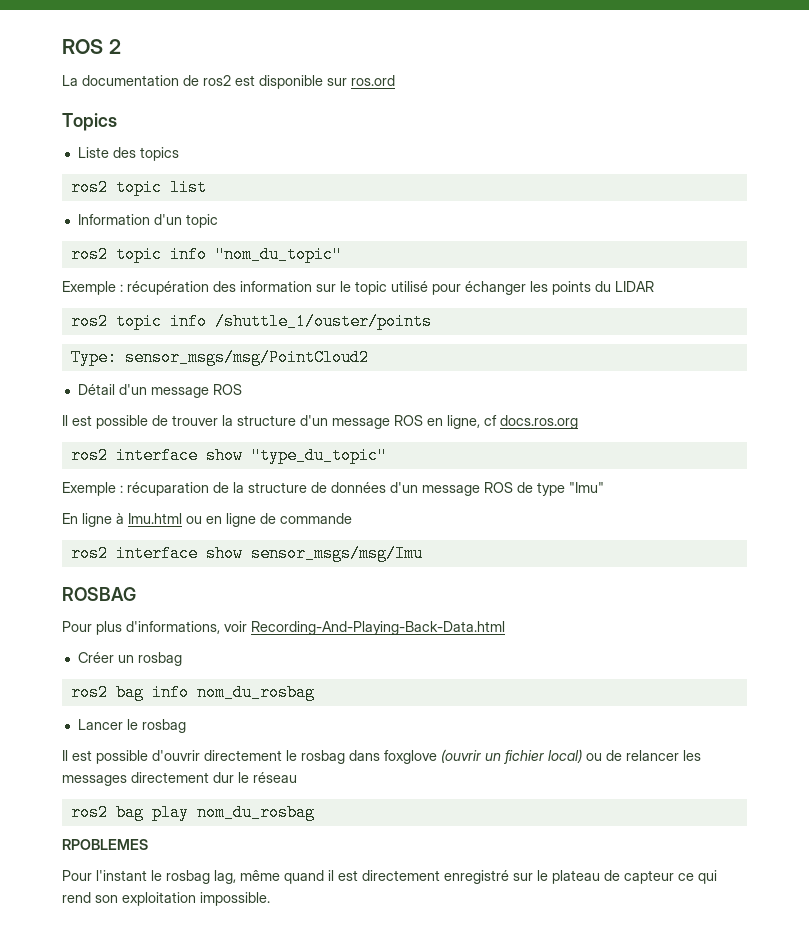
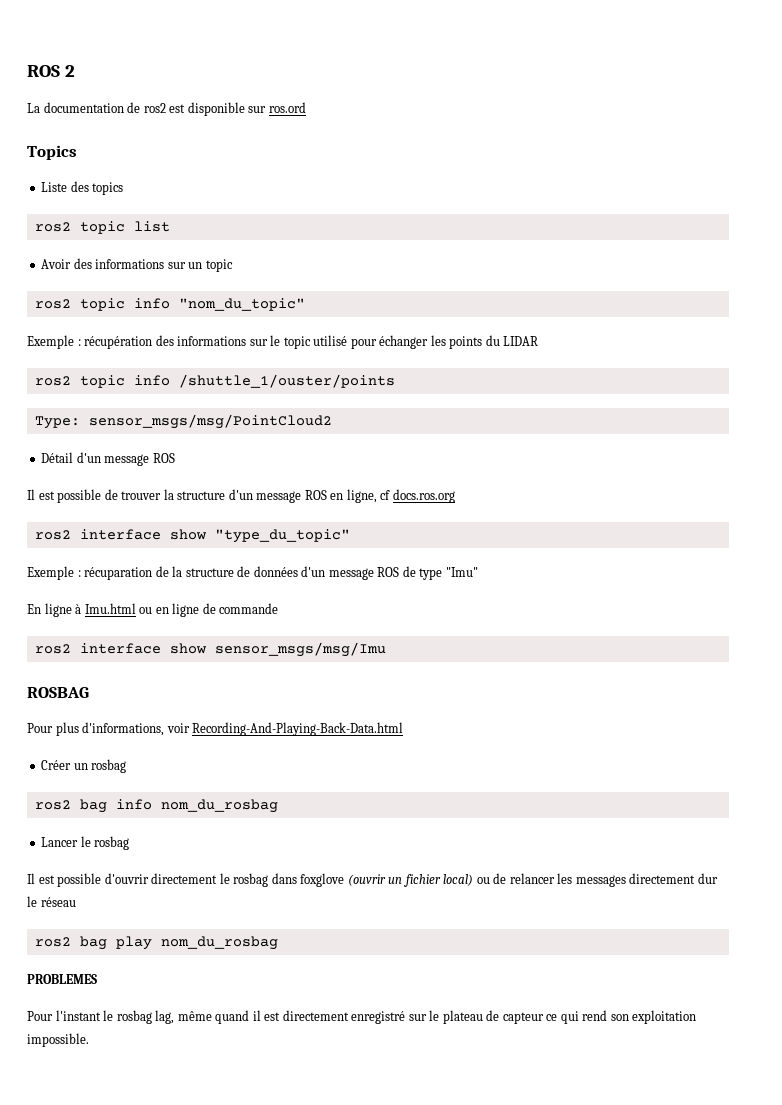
- Information d'un topic
+ Avoir des informations sur un topic
- Exemple : récupération des information sur le topic utilisé pour échanger les points du LIDAR
+ Exemple : récupération des informations sur le topic utilisé pour échanger les points du LIDAR
- RPOBLEMES
+ PROBLEMES

